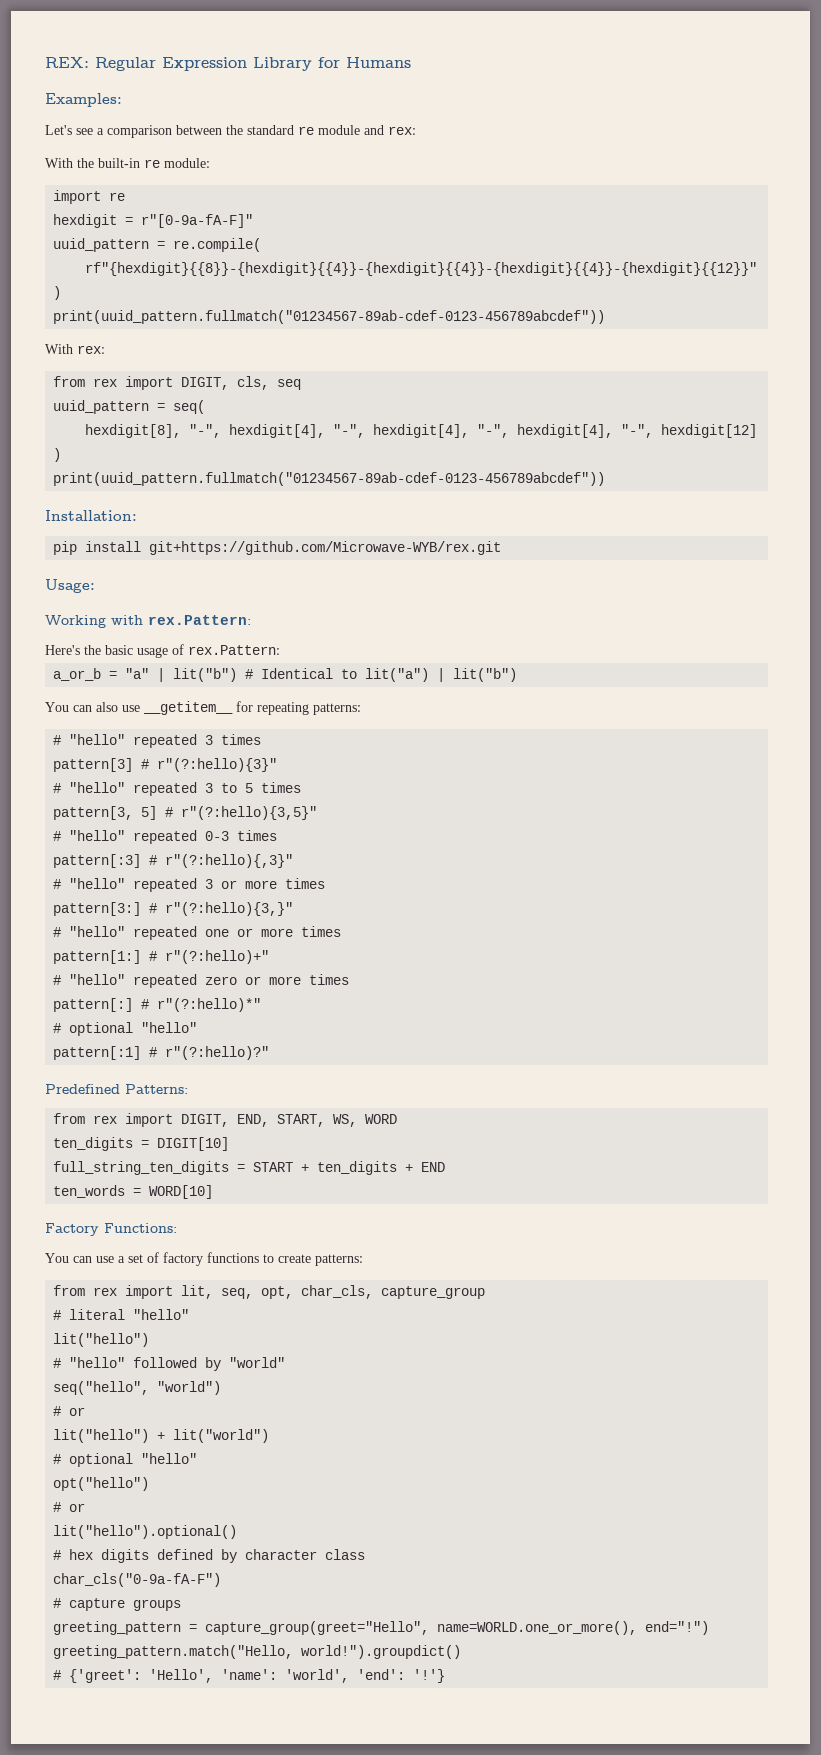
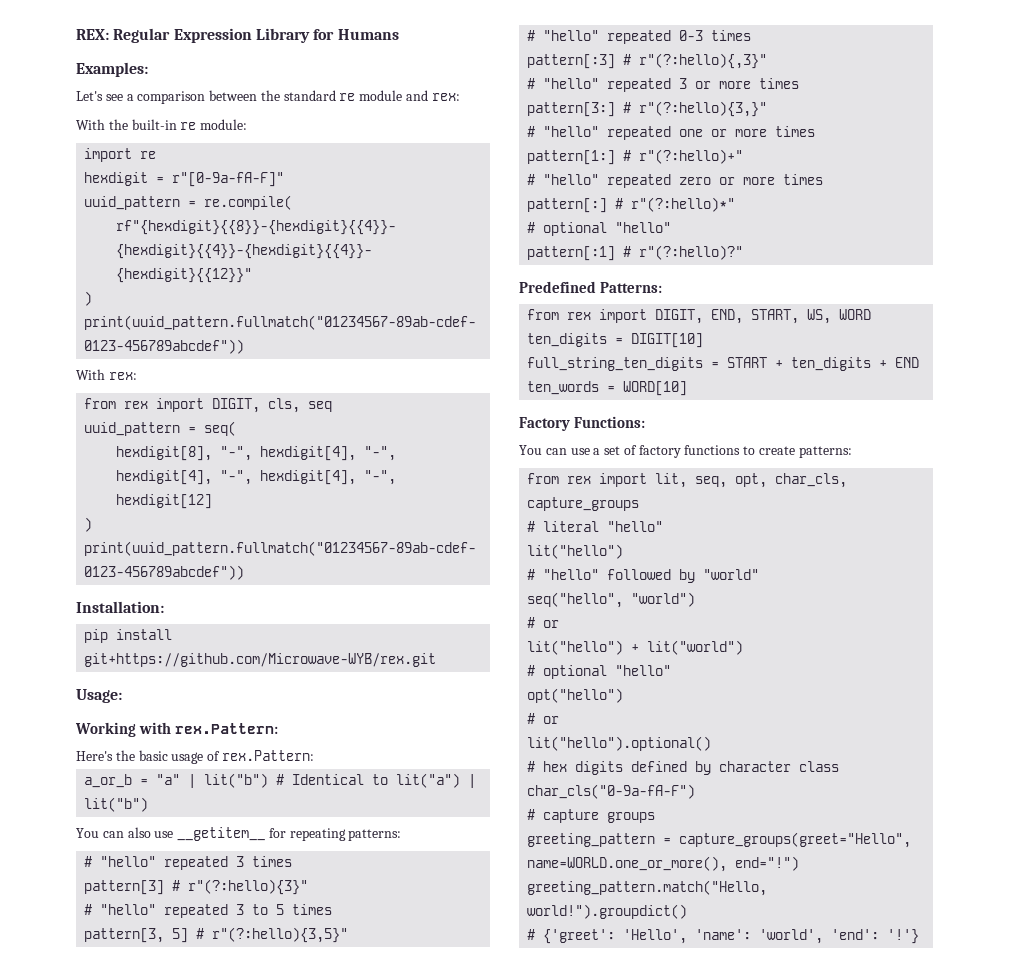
- from rex import lit, seq, opt, char_cls, capture_group
+ from rex import lit, seq, opt, char_cls, capture_groups
- greeting_pattern = capture_group(greet="Hello", name=WORLD.one_or_more(), end="!")
+ greeting_pattern = capture_groups(greet="Hello", name=WORLD.one_or_more(), end="!")

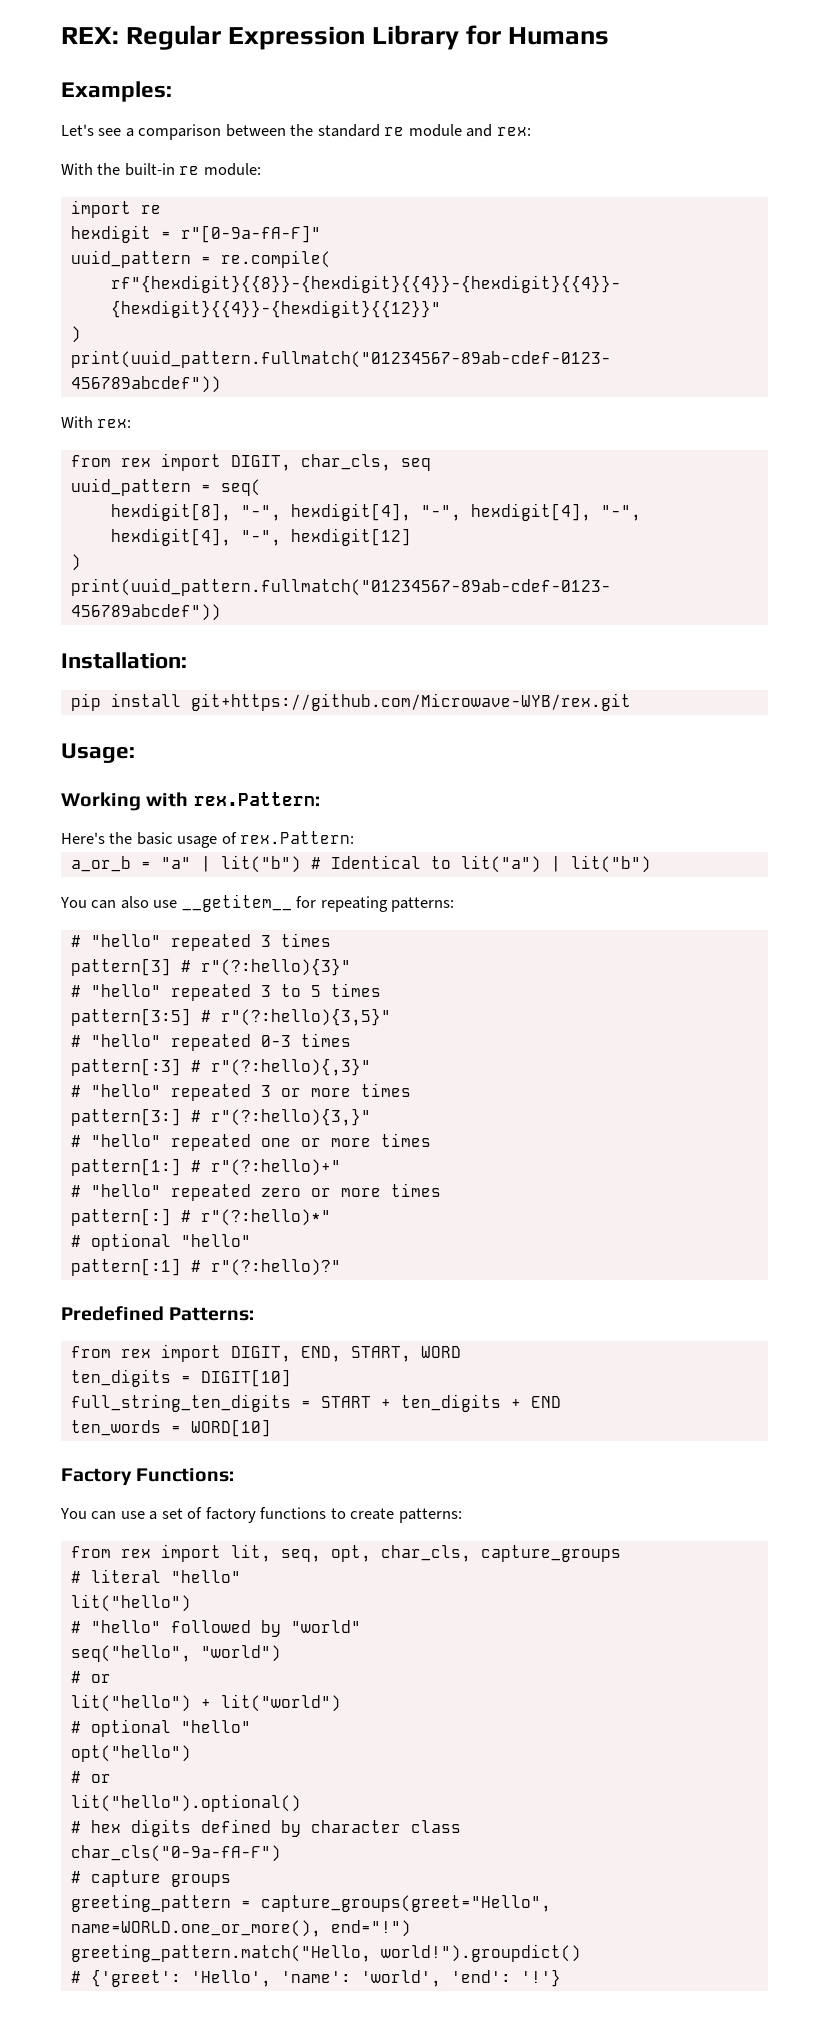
- from rex import DIGIT, cls, seq
+ from rex import DIGIT, char_cls, seq
- pattern[3, 5] # r"(?:hello){3,5}"
+ pattern[3:5] # r"(?:hello){3,5}"
- from rex import DIGIT, END, START, WS, WORD
+ from rex import DIGIT, END, START, WORD

